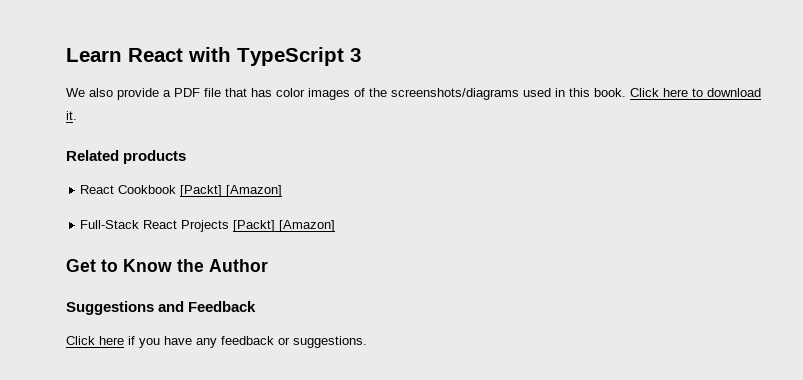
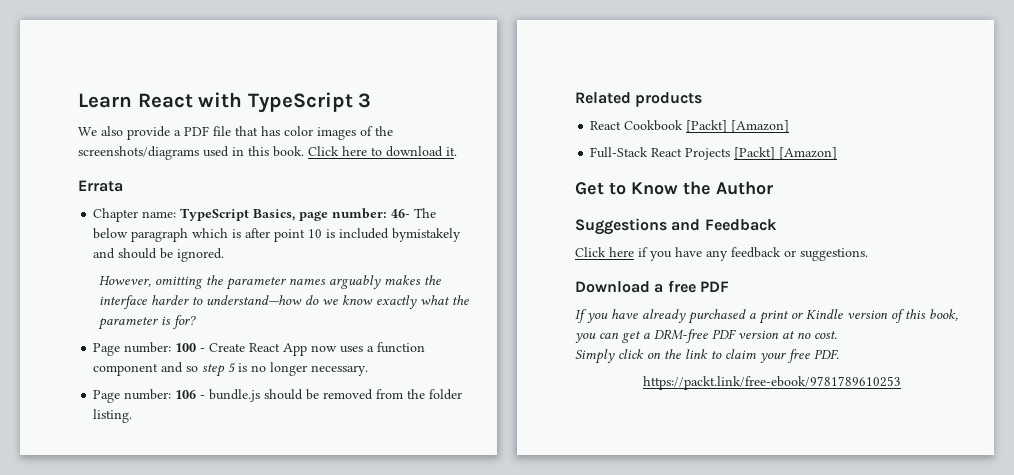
+ Errata
+ Chapter name: TypeScript Basics, page number: 46- The below paragraph which is after point 10 is included bymistakely and should be ignored.
+ However, omitting the parameter names arguably makes the interface harder to understand—how do we know exactly what the parameter is for?
+ Page number: 100 - Create React App now uses a function component and so step 5 is no longer necessary.
+ Page number: 106 - bundle.js should be removed from the folder listing.
+ Download a free PDF
+ If you have already purchased a print or Kindle version of this book, you can get a DRM-free PDF version at no cost.
+ Simply click on the link to claim your free PDF.
+ https://packt.link/free-ebook/9781789610253

